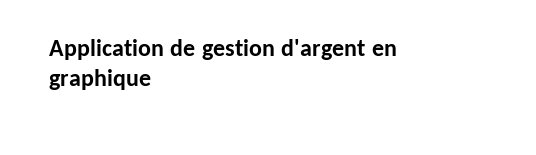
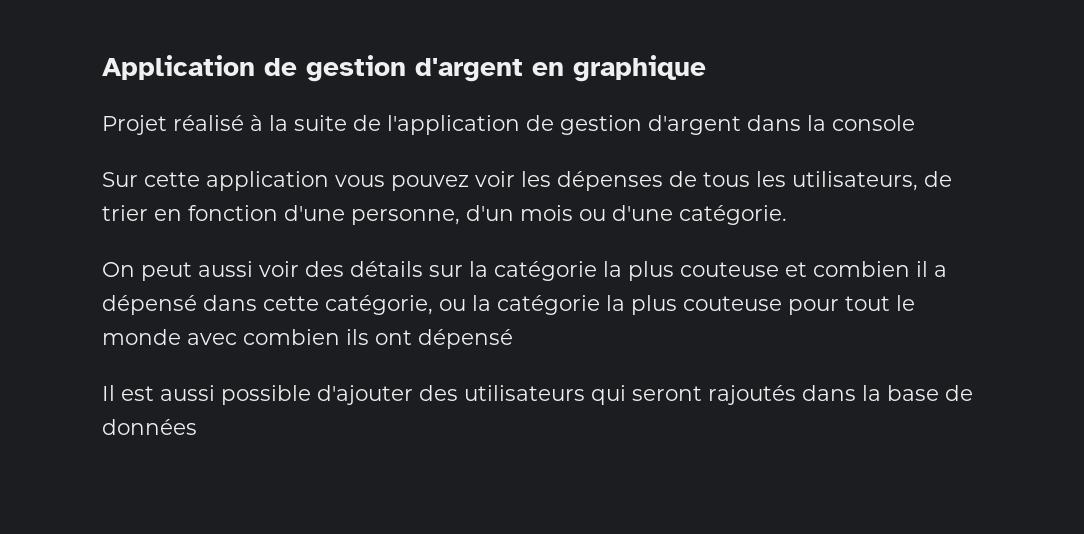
+ Projet réalisé à la suite de l'application de gestion d'argent dans la console
+ Sur cette application vous pouvez voir les dépenses de tous les utilisateurs, de trier en fonction d'une personne, d'un mois ou d'une catégorie.
+ On peut aussi voir des détails sur la catégorie la plus couteuse et combien il a dépensé dans cette catégorie, ou la catégorie la plus couteuse pour tout le monde avec combien ils ont dépensé
+ Il est aussi possible d'ajouter des utilisateurs qui seront rajoutés dans la base de données

